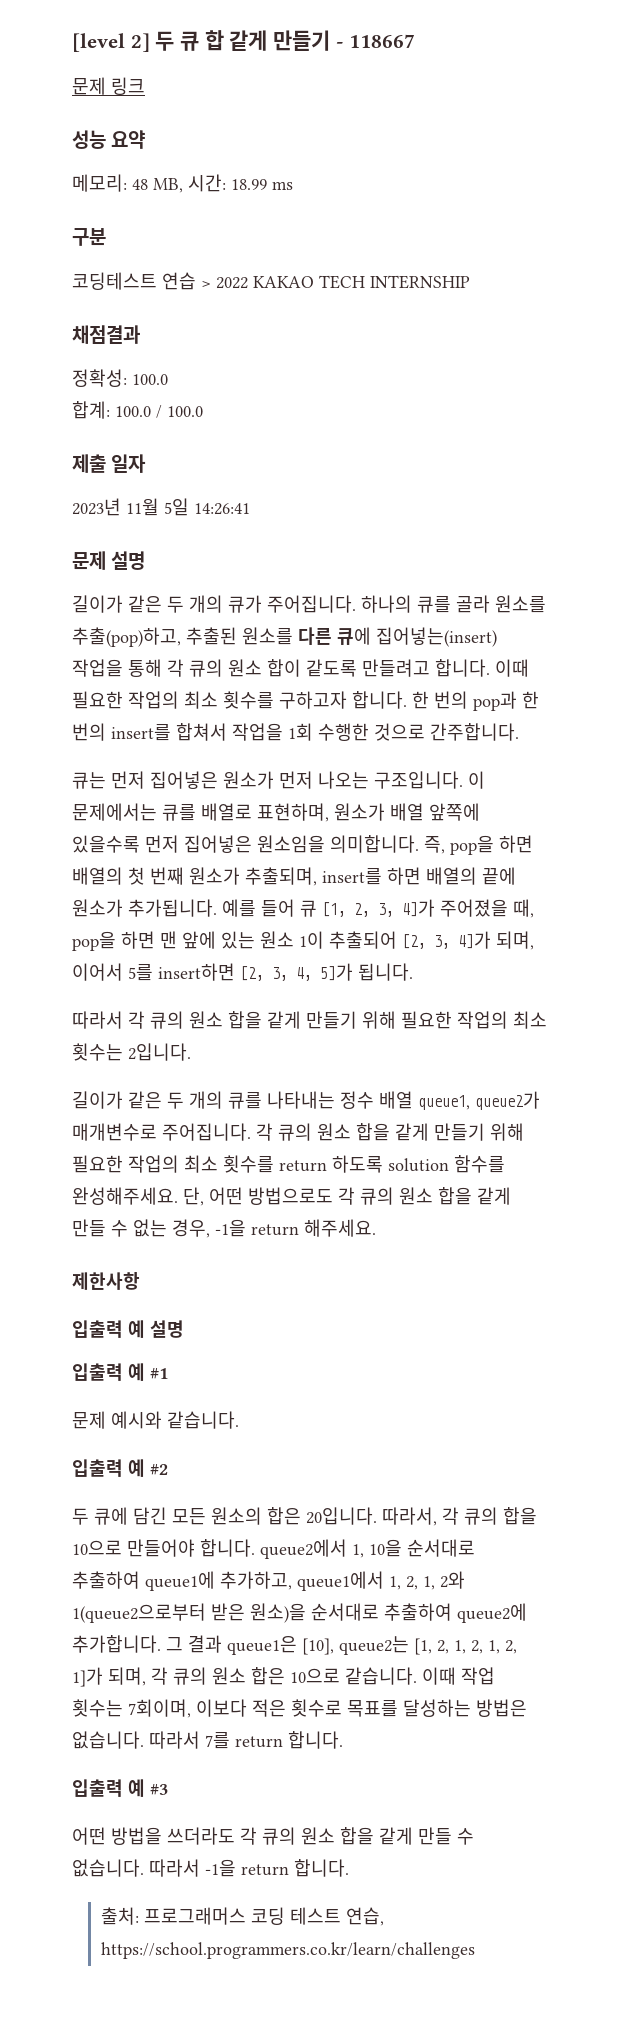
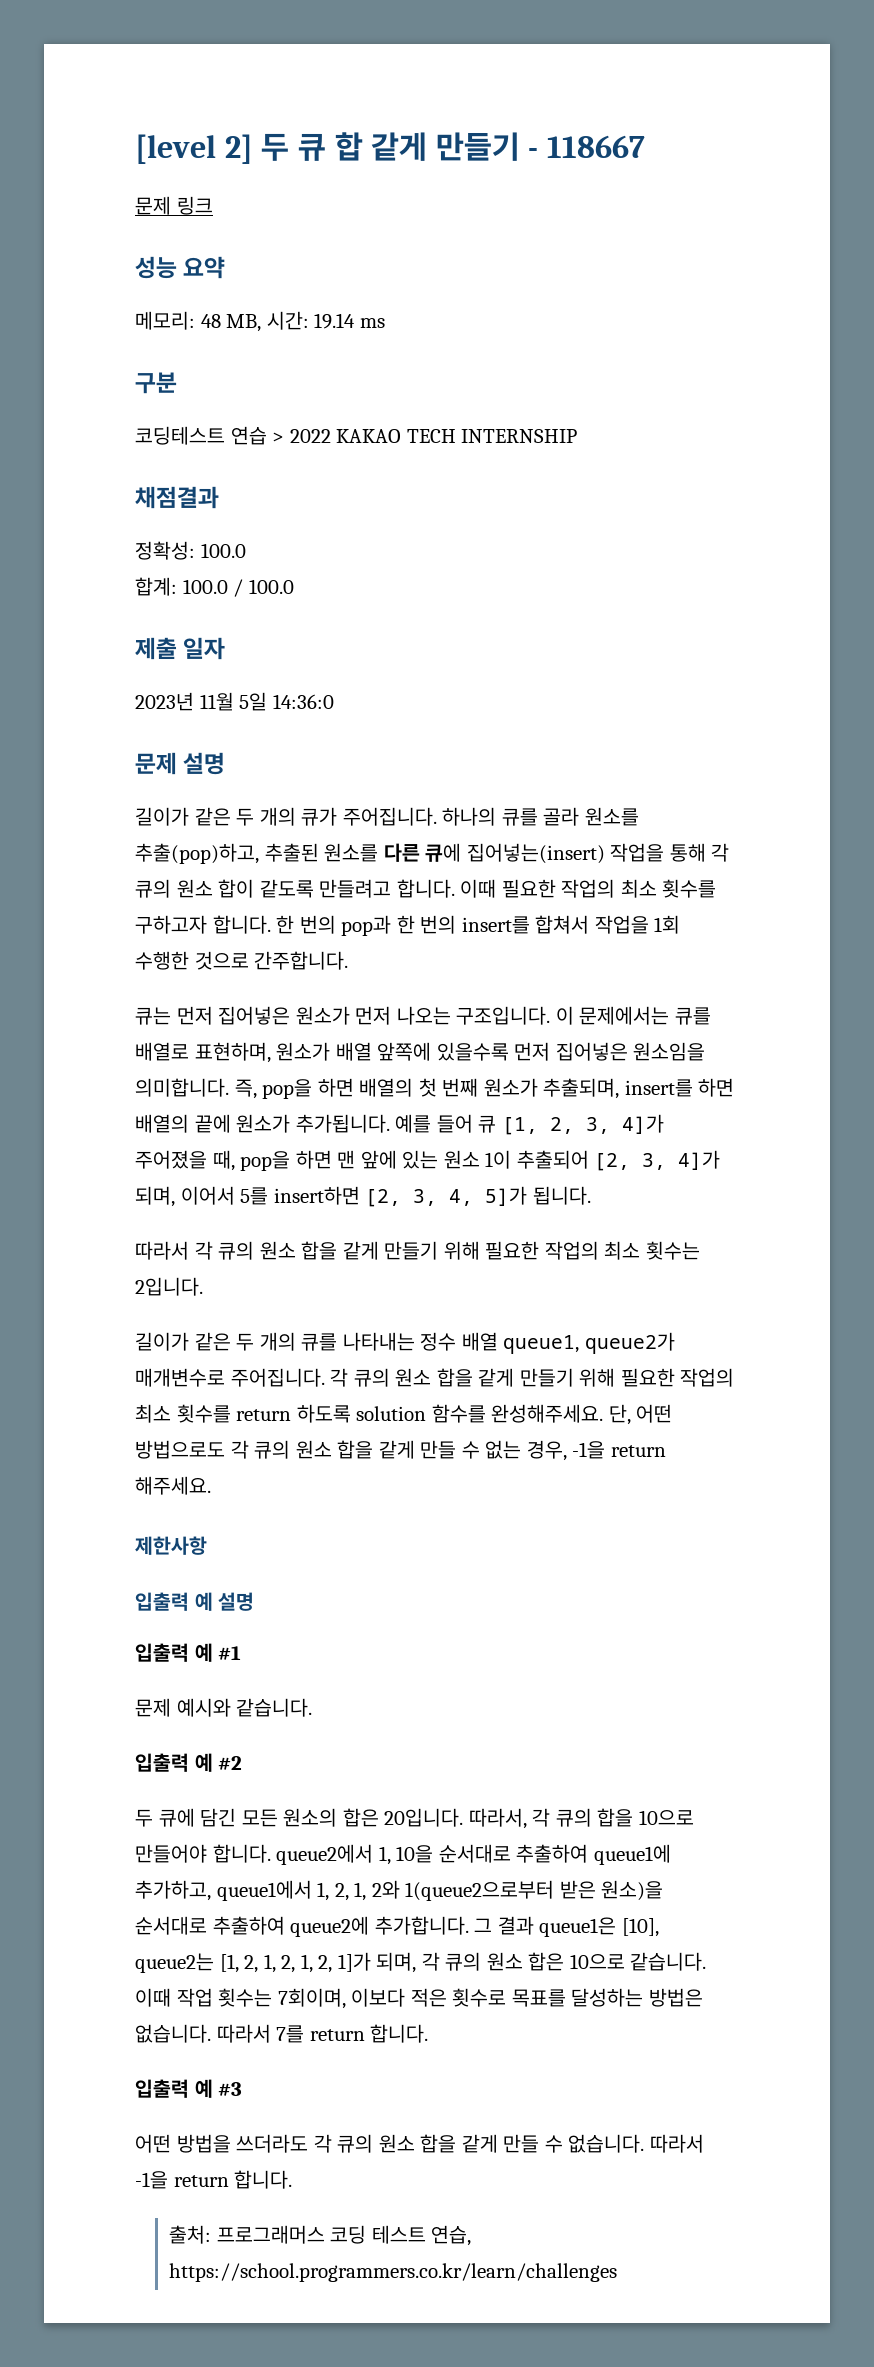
- 메모리: 48 MB, 시간: 18.99 ms
+ 메모리: 48 MB, 시간: 19.14 ms
- 2023년 11월 5일 14:26:41
+ 2023년 11월 5일 14:36:0

